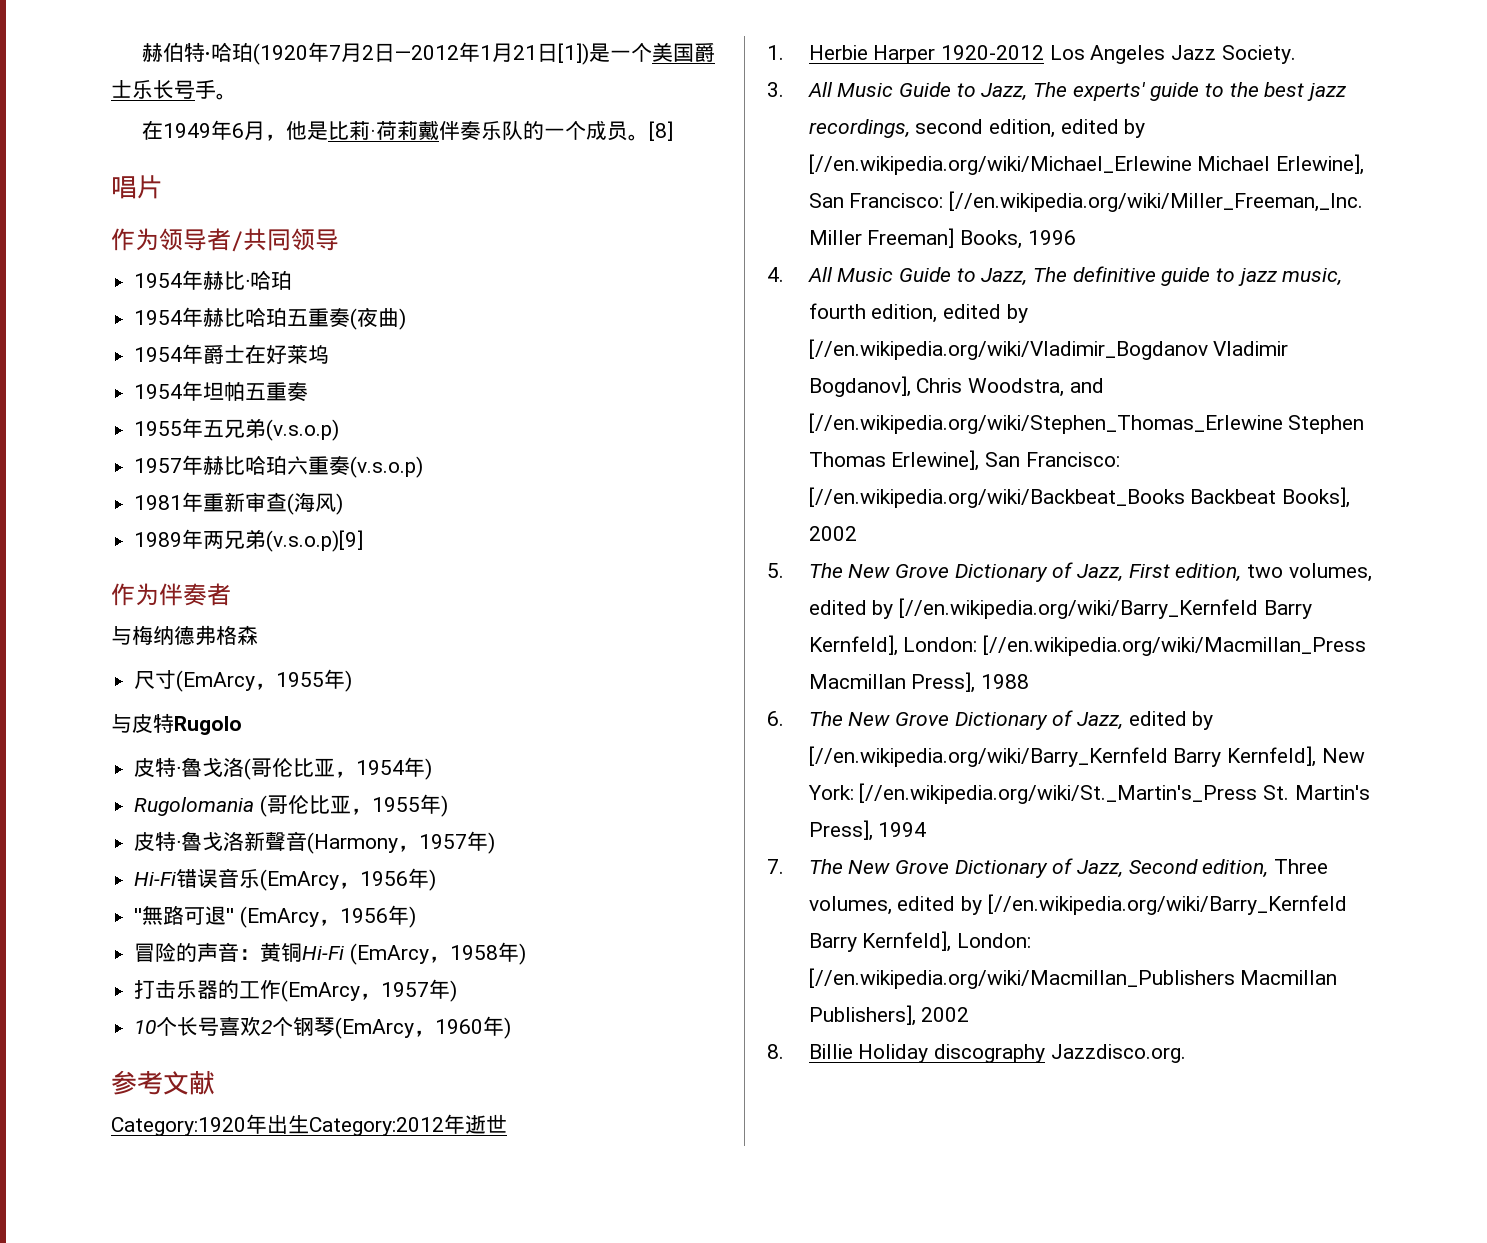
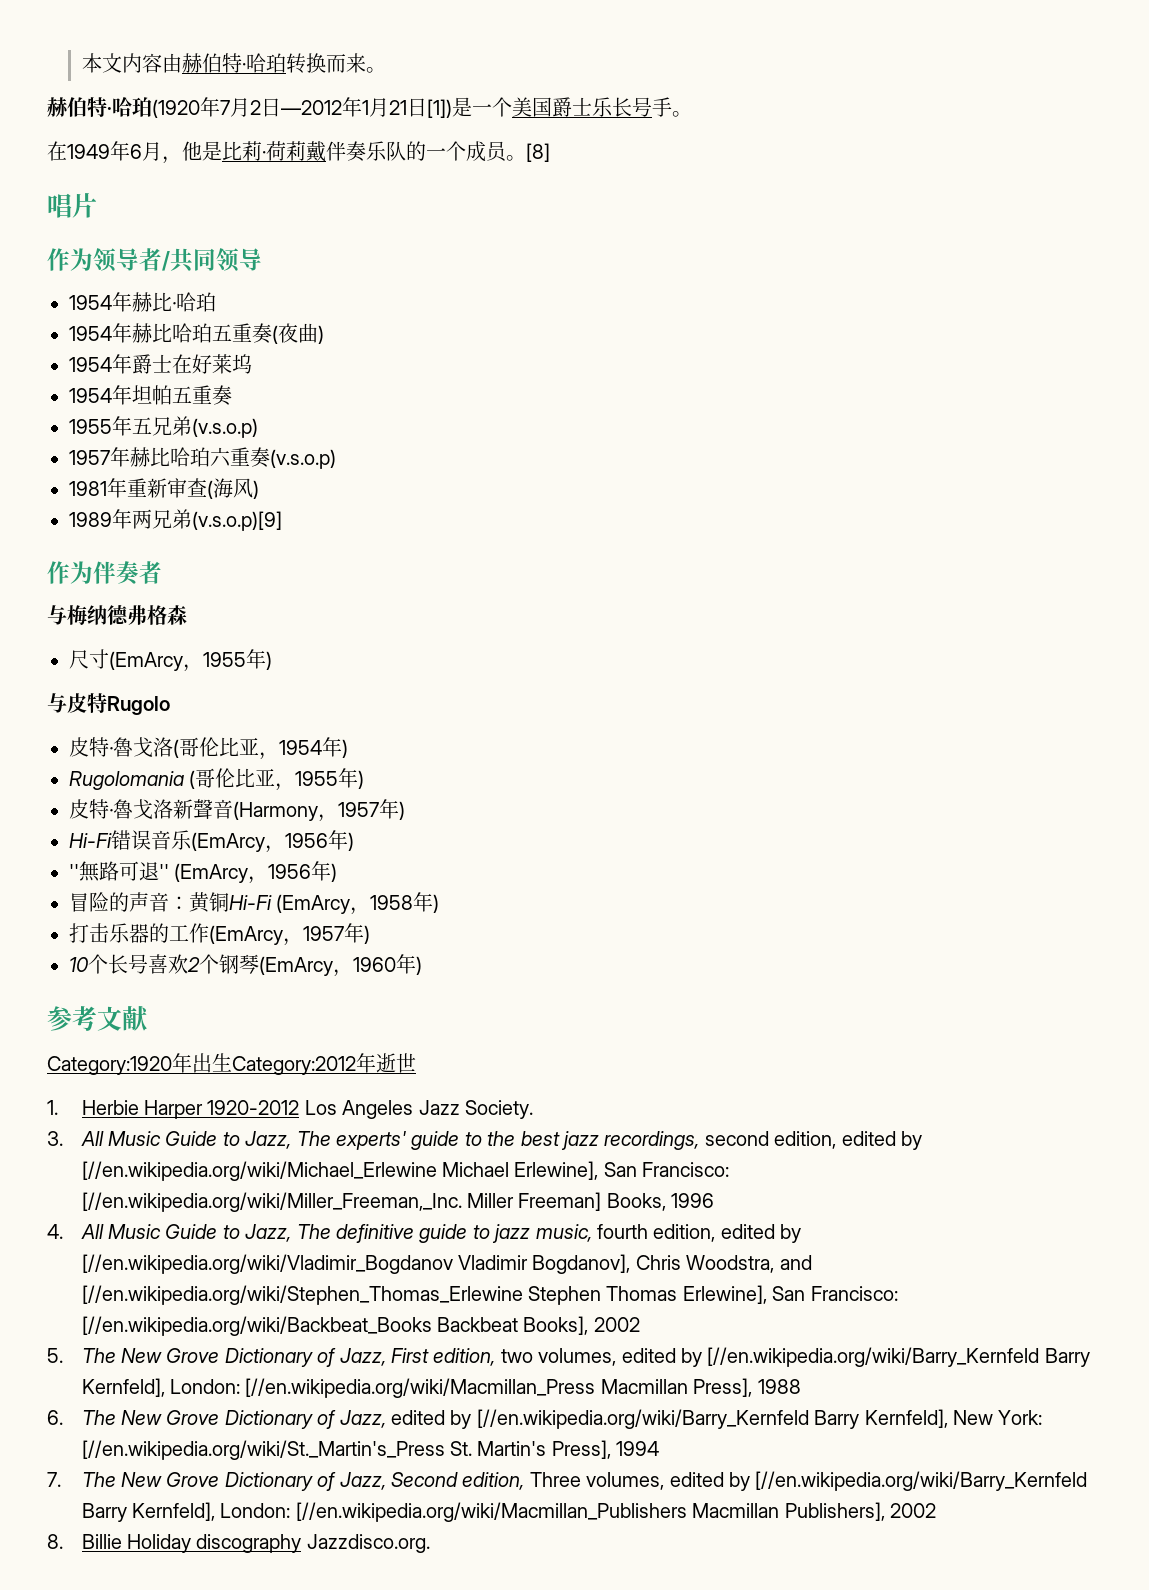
+ 本文内容由赫伯特·哈珀转换而来。

